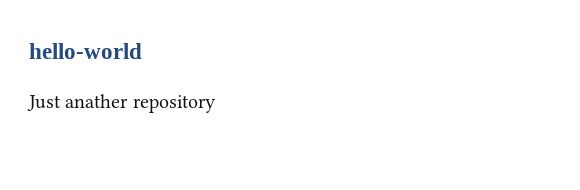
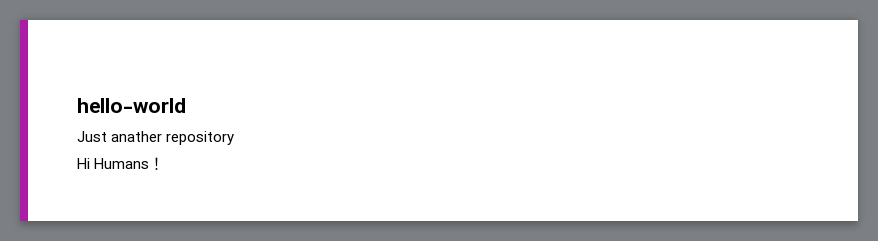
+ Hi Humans！

